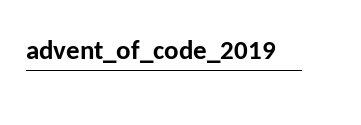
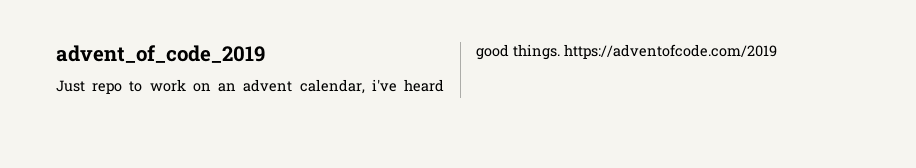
+ Just repo to work on an advent calendar, i've heard good things. https://adventofcode.com/2019

